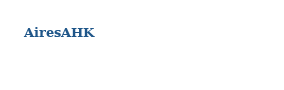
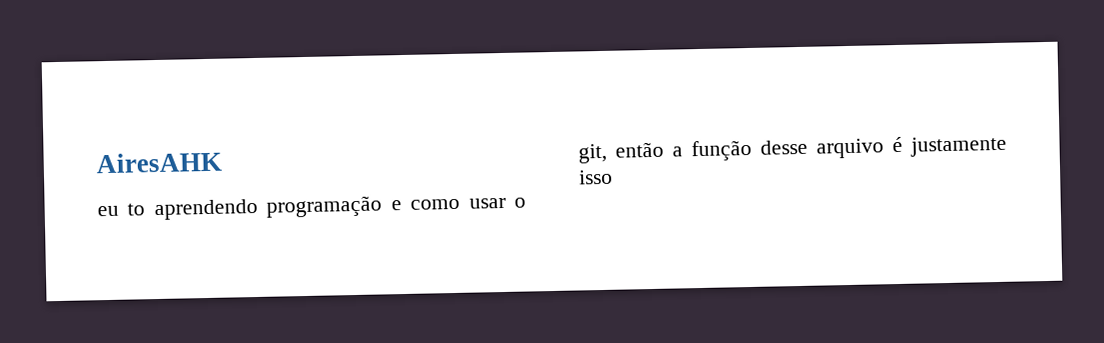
+ eu to aprendendo programação e como usar o git, então a função desse arquivo é justamente isso

